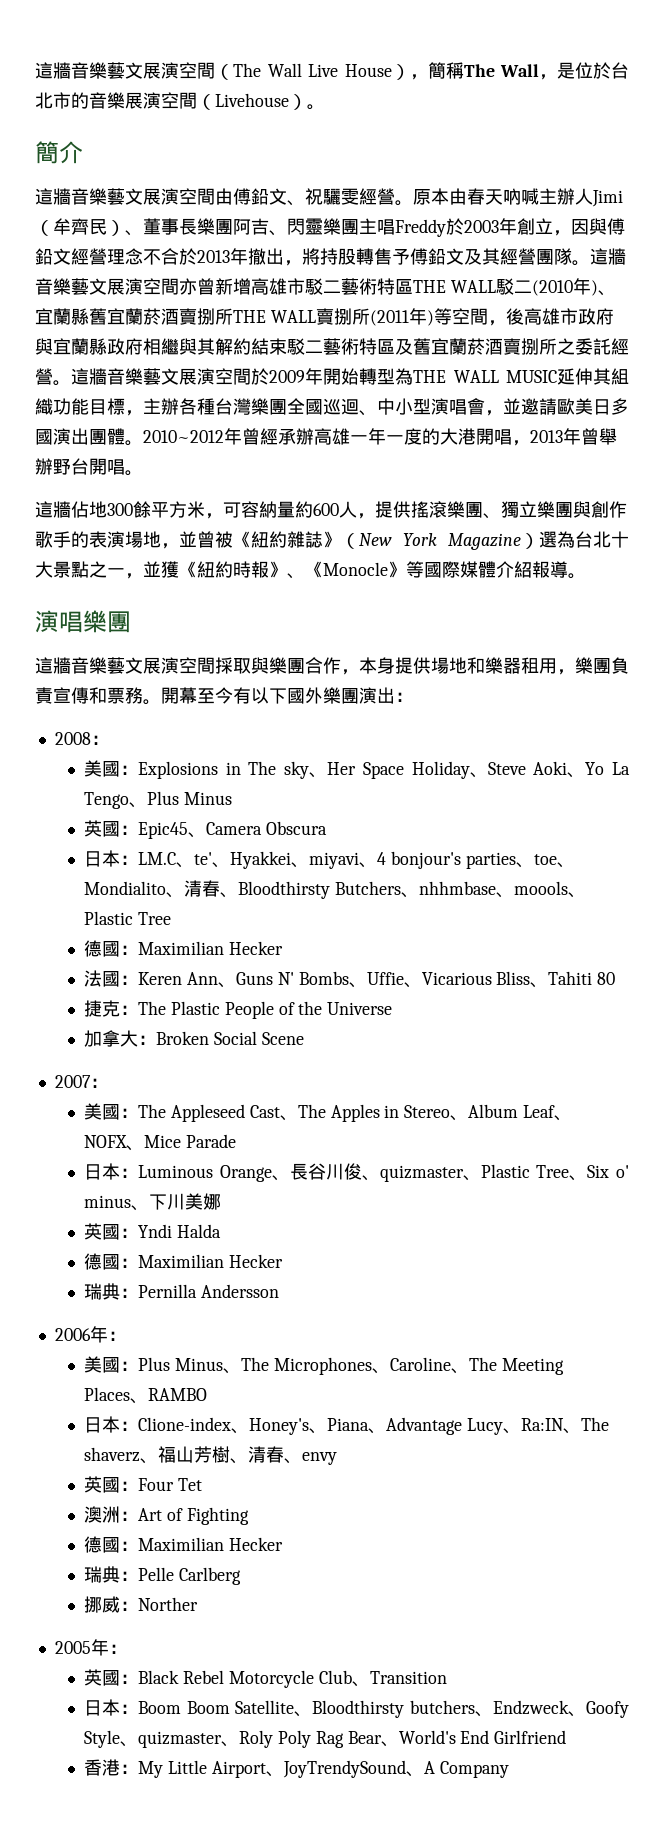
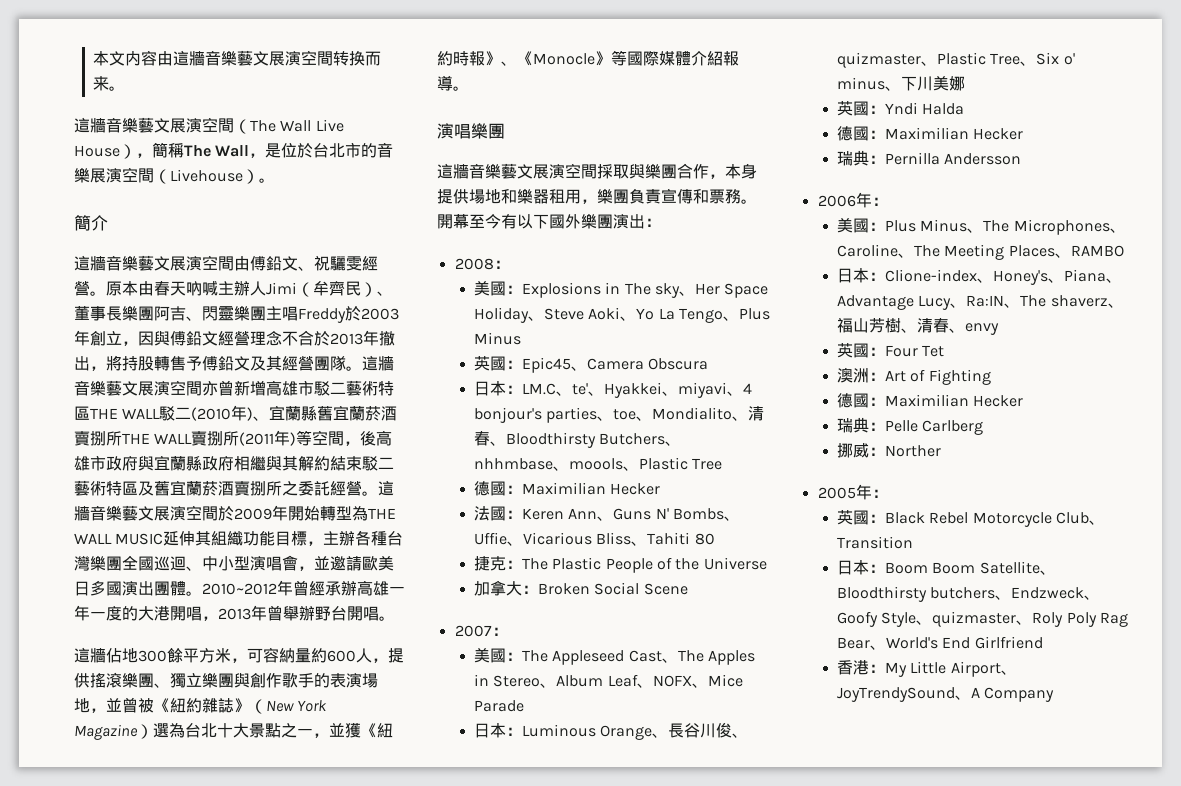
+ 本文内容由這牆音樂藝文展演空間转换而来。

